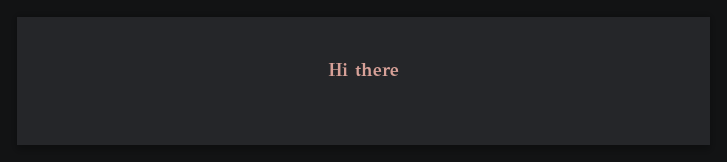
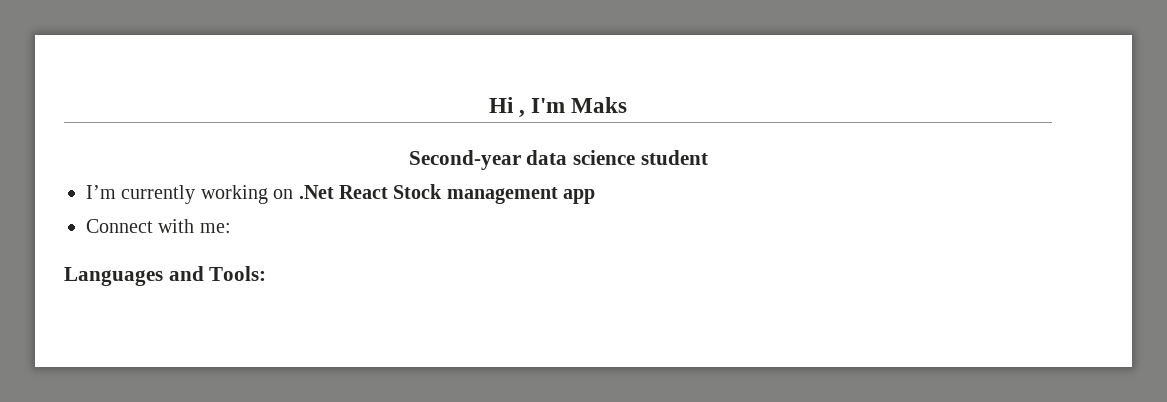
- Hi there
+ Hi , I'm Maks
+ Second-year data science student
+ I’m currently working on .Net React Stock management app
+ Connect with me:
+ Languages and Tools:

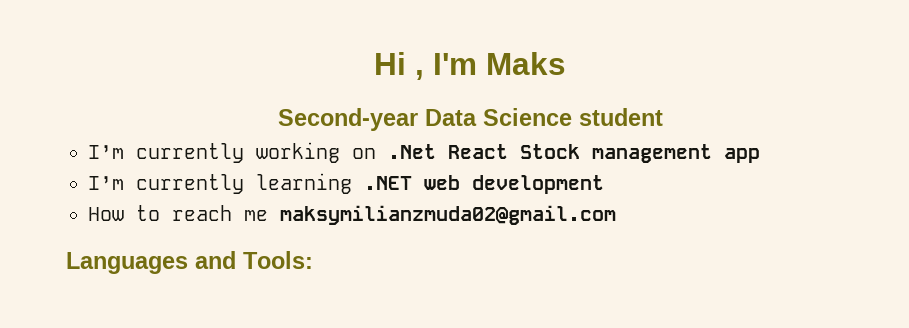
- Second-year data science student
+ Second-year Data Science student
- Connect with me:
+ I’m currently learning .NET web development
+ How to reach me maksymilianzmuda02@gmail.com

